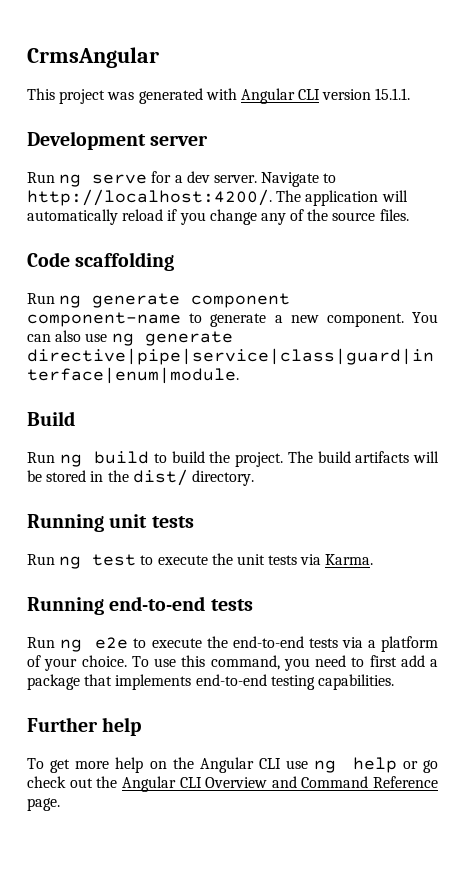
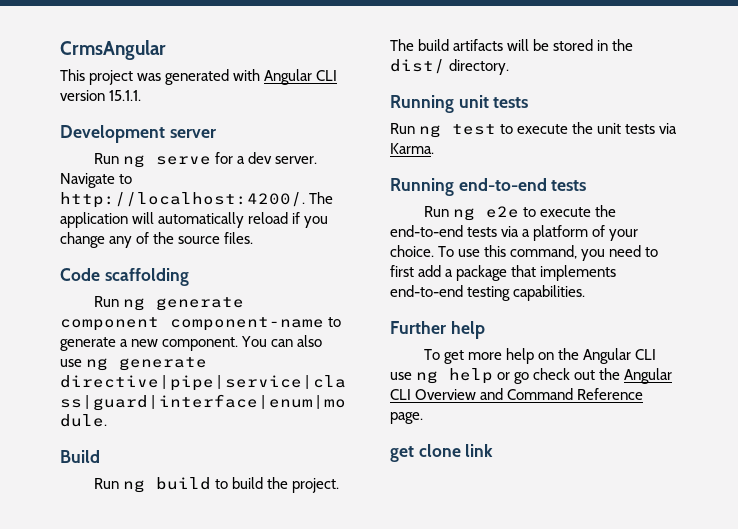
+ get clone link

